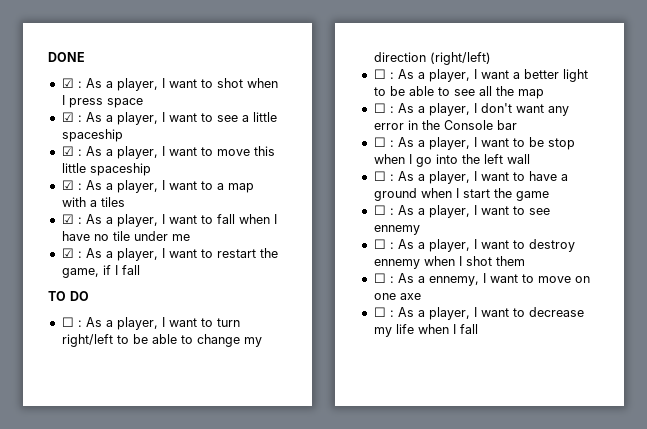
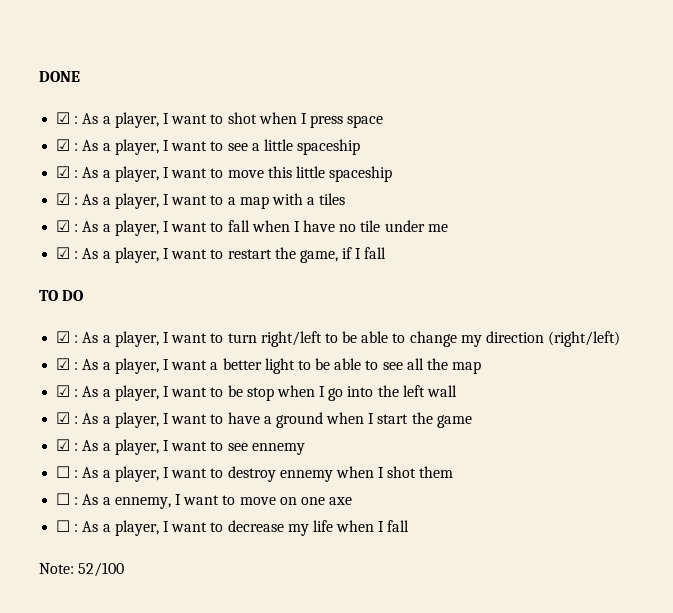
- ☐ : As a player, I want to turn right/left to be able to change my direction (right/left)
+ ☑ : As a player, I want to turn right/left to be able to change my direction (right/left)
- ☐ : As a player, I want a better light to be able to see all the map
+ ☑ : As a player, I want a better light to be able to see all the map
- ☐ : As a player, I don't want any error in the Console bar
- ☐ : As a player, I want to be stop when I go into the left wall
+ ☑ : As a player, I want to be stop when I go into the left wall
- ☐ : As a player, I want to have a ground when I start the game
+ ☑ : As a player, I want to have a ground when I start the game
- ☐ : As a player, I want to see ennemy
+ ☑ : As a player, I want to see ennemy
+ Note: 52/100

